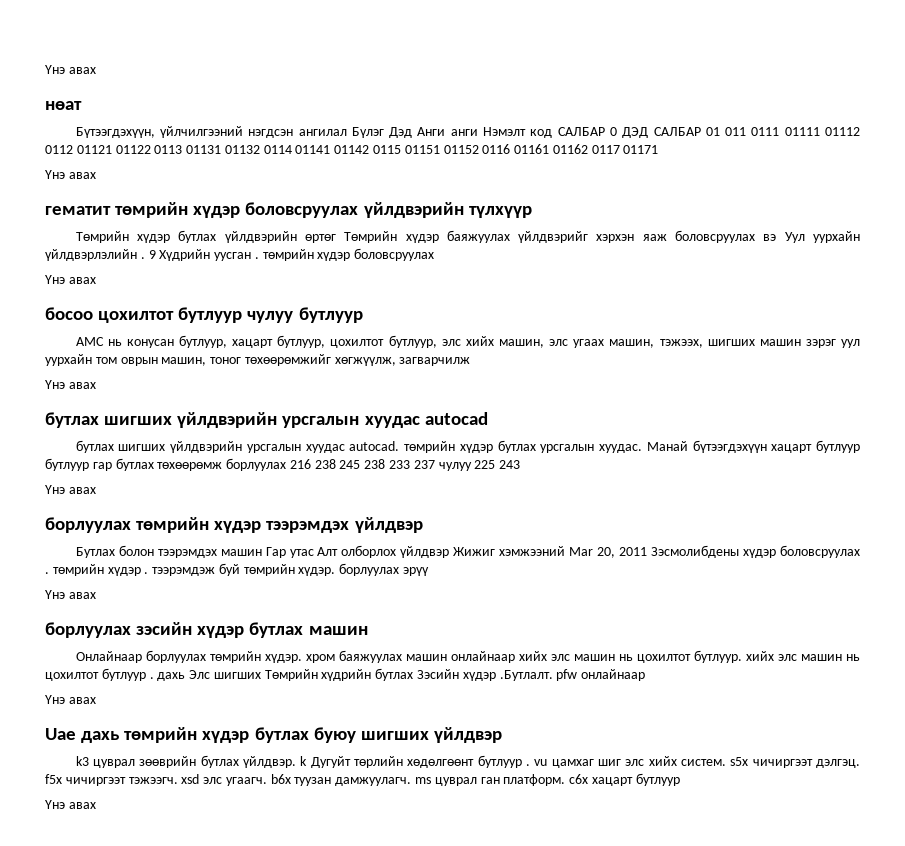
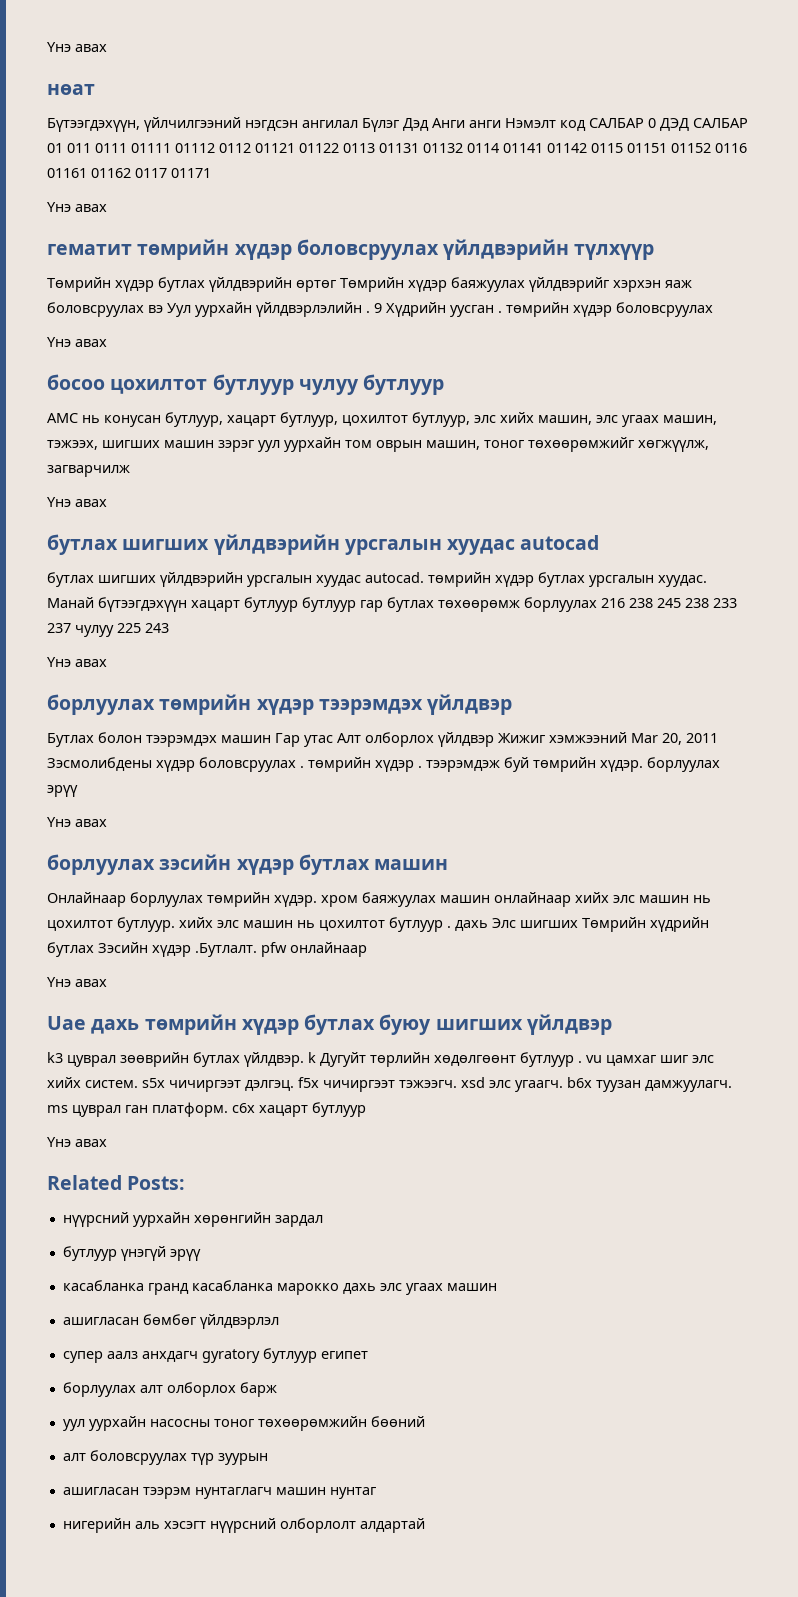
+ Related Posts:
+ нүүрсний уурхайн хөрөнгийн зардал
+ бутлуур үнэгүй эрүү
+ касабланка гранд касабланка марокко дахь элс угаах машин
+ ашигласан бөмбөг үйлдвэрлэл
+ супер аалз анхдагч gyratory бутлуур египет
+ борлуулах алт олборлох барж
+ уул уурхайн насосны тоног төхөөрөмжийн бөөний
+ алт боловсруулах түр зуурын
+ ашигласан тээрэм нунтаглагч машин нунтаг
+ нигерийн аль хэсэгт нүүрсний олборлолт алдартай

